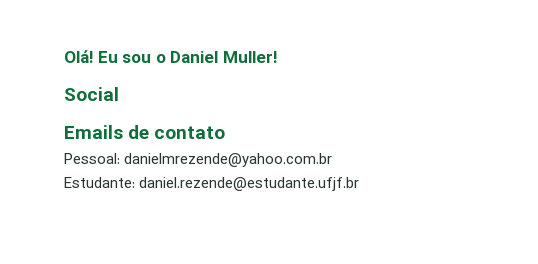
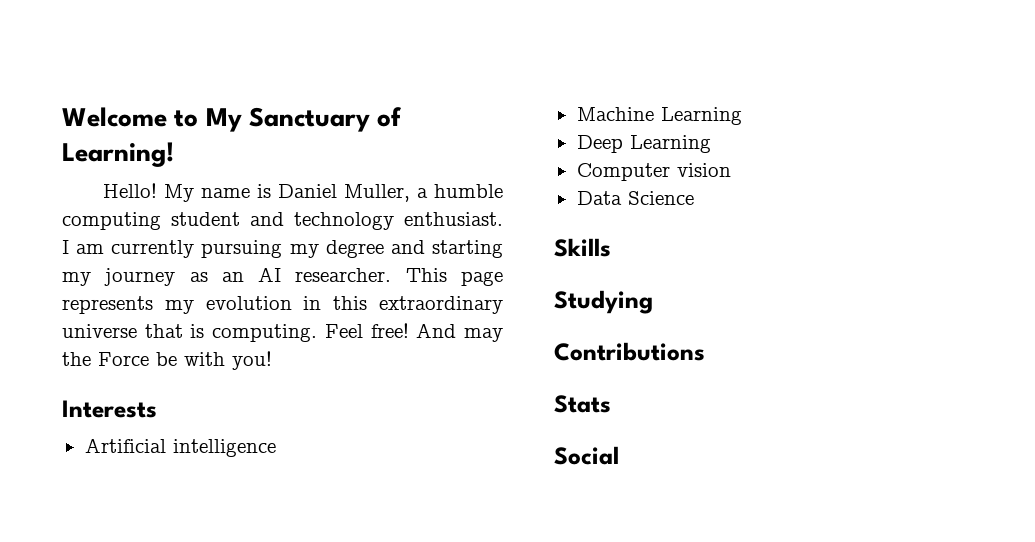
- Olá! Eu sou o Daniel Muller!
+ Welcome to My Sanctuary of Learning!
+ Hello! My name is Daniel Muller, a humble computing student and technology enthusiast. I am currently pursuing my degree and starting my journey as an AI researcher. This page represents my evolution in this extraordinary universe that is computing. Feel free! And may the Force be with you!
+ Interests
+ Artificial intelligence
+ Machine Learning
+ Deep Learning
+ Computer vision
+ Data Science
+ Skills
+ Studying
+ Contributions
+ Stats
  Social
- Emails de contato
- Pessoal: danielmrezende@yahoo.com.br
- Estudante: daniel.rezende@estudante.ufjf.br

